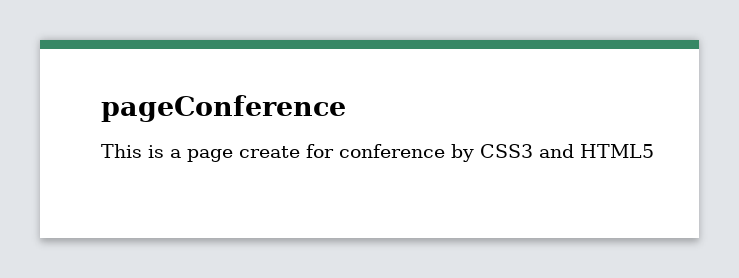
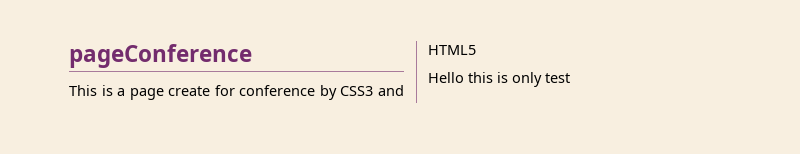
+ Hello this is only test

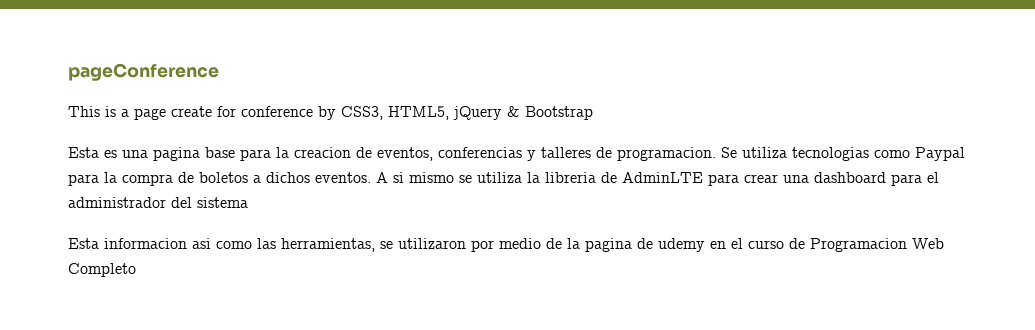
- This is a page create for conference by CSS3 and HTML5
- Hello this is only test
+ This is a page create for conference by CSS3, HTML5, jQuery & Bootstrap
+ Esta es una pagina base para la creacion de eventos, conferencias y talleres de programacion. Se utiliza tecnologias como Paypal para la compra de boletos a dichos eventos. A si mismo se utiliza la libreria de AdminLTE para crear una dashboard para el administrador del sistema
+ Esta informacion asi como las herramientas, se utilizaron por medio de la pagina de udemy en el curso de Programacion Web Completo

